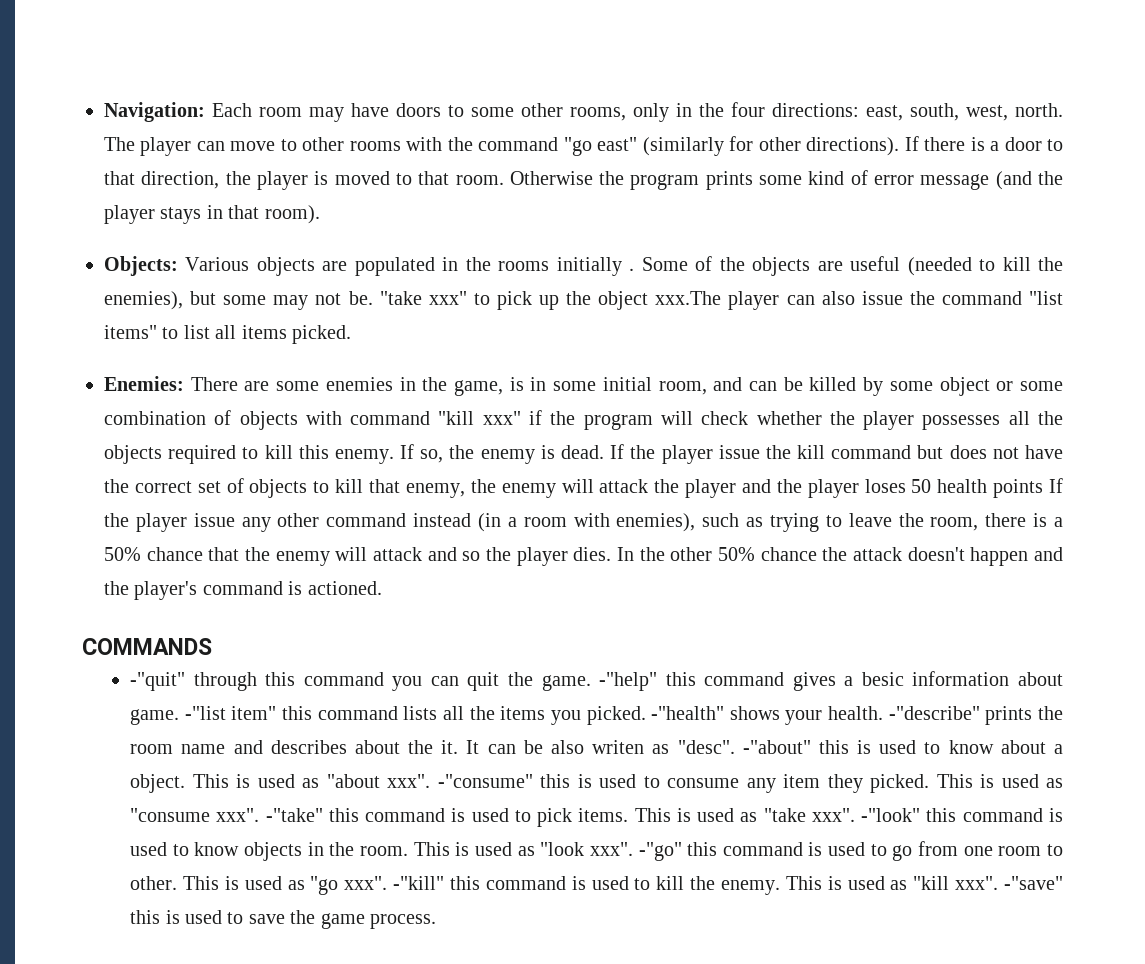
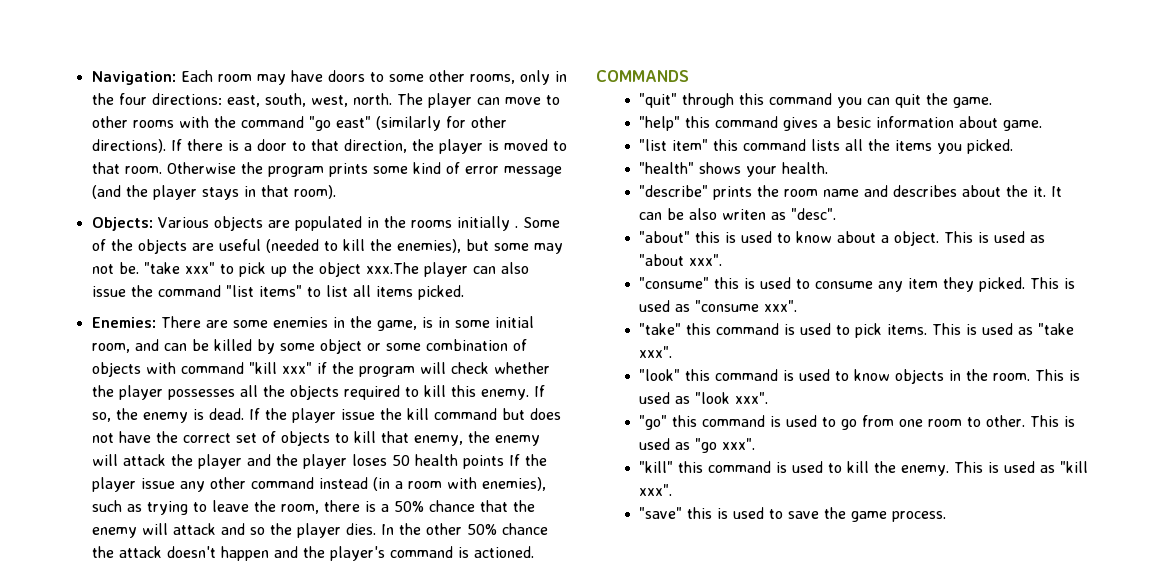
- -"quit" through this command you can quit the game. -"help" this command gives a besic information about game. -"list item" this command lists all the items you picked. -"health" shows your health. -"describe" prints the room name and describes about the it.
+ "quit" through this command you can quit the game.
+ "help" this command gives a besic information about game.
+ "list item" this command lists all the items you picked.
+ "health" shows your health.
+ "describe" prints the room name and describes about the it.
- It can be also writen as "desc". -"about" this is used to know about a object.
+ It can be also writen as "desc".
+ "about" this is used to know about a object.
- This is used as "about xxx". -"consume" this is used to consume any item they picked.
+ This is used as "about xxx".
+ "consume" this is used to consume any item they picked.
- This is used as "consume xxx". -"take" this command is used to pick items.
+ This is used as "consume xxx".
+ "take" this command is used to pick items.
- This is used as "take xxx". -"look" this command is used to know objects in the room.
+ This is used as "take xxx".
+ "look" this command is used to know objects in the room.
- This is used as "look xxx". -"go" this command is used to go from one room to other.
+ This is used as "look xxx".
+ "go" this command is used to go from one room to other.
- This is used as "go xxx". -"kill" this command is used to kill the enemy.
+ This is used as "go xxx".
+ "kill" this command is used to kill the enemy.
- This is used as "kill xxx". -"save" this is used to save the game process.
+ This is used as "kill xxx".
+ "save" this is used to save the game process.

